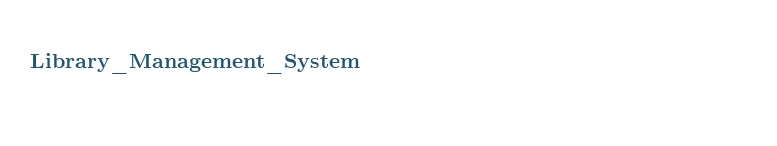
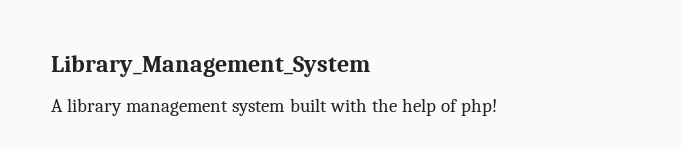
+ A library management system built with the help of php!

